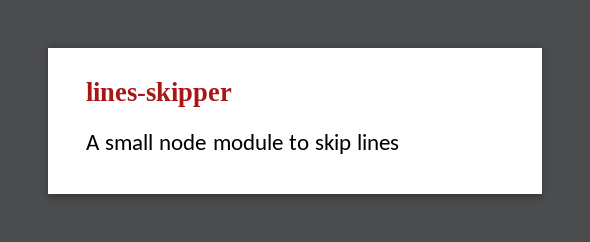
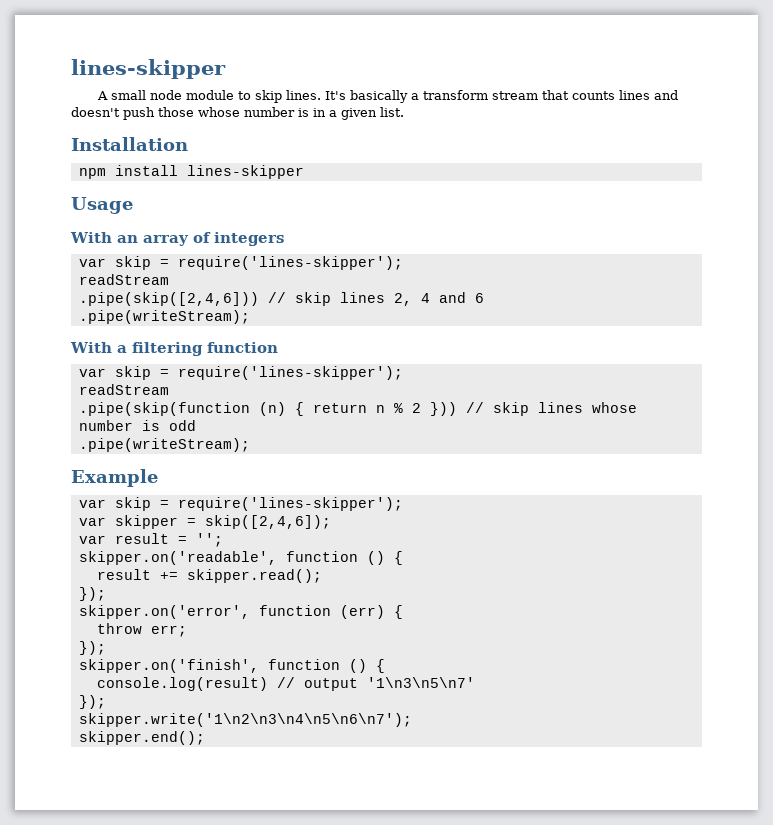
- A small node module to skip lines
+ A small node module to skip lines. It's basically a transform stream that counts lines and doesn't push those whose number is in a given list.
+ Installation
+ npm install lines-skipper
+ Usage
+ With an array of integers
+ var skip = require('lines-skipper');
+ readStream
+ .pipe(skip([2,4,6])) // skip lines 2, 4 and 6
+ .pipe(writeStream);
+ With a filtering function
+ var skip = require('lines-skipper');
+ readStream
+ .pipe(skip(function (n) { return n % 2 })) // skip lines whose number is odd
+ .pipe(writeStream);
+ Example
+ var skip = require('lines-skipper');
+ var skipper = skip([2,4,6]);
+ var result = '';
+ skipper.on('readable', function () {
+ result += skipper.read();
+ });
+ skipper.on('error', function (err) {
+ throw err;
+ });
+ skipper.on('finish', function () {
+ console.log(result) // output '1\n3\n5\n7'
+ });
+ skipper.write('1\n2\n3\n4\n5\n6\n7');
+ skipper.end();

